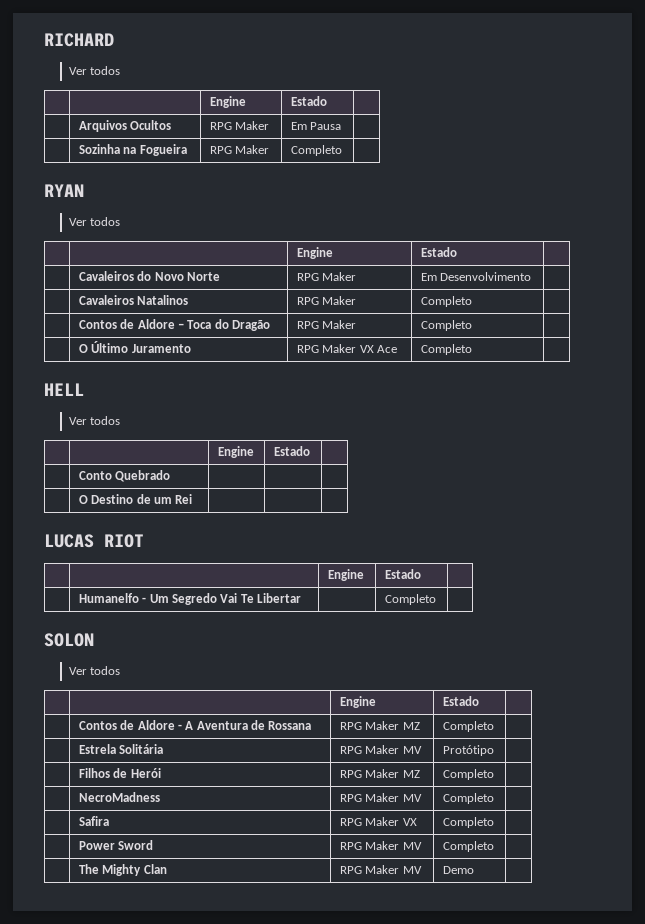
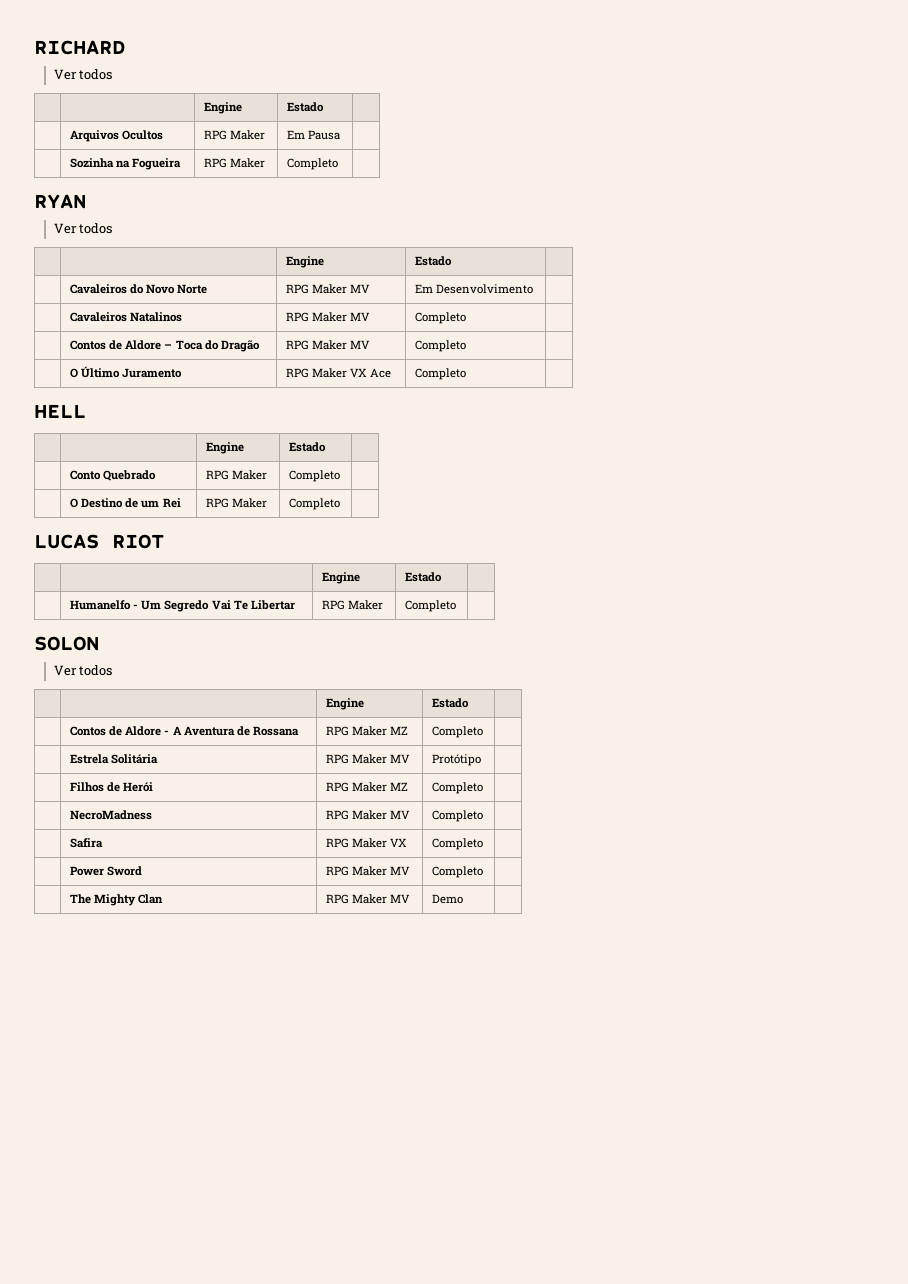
- | Cavaleiros do Novo Norte | RPG Maker | Em Desenvolvimento |
+ | Cavaleiros do Novo Norte | RPG Maker MV | Em Desenvolvimento |
- | Cavaleiros Natalinos | RPG Maker | Completo |
+ | Cavaleiros Natalinos | RPG Maker MV | Completo |
- | Contos de Aldore – Toca do Dragão | RPG Maker | Completo |
+ | Contos de Aldore – Toca do Dragão | RPG Maker MV | Completo |
  HELL
- Ver todos
- | Conto Quebrado | | |
+ | Conto Quebrado | RPG Maker | Completo |
- | O Destino de um Rei | | |
+ | O Destino de um Rei | RPG Maker | Completo |
- | Humanelfo - Um Segredo Vai Te Libertar | | Completo |
+ | Humanelfo - Um Segredo Vai Te Libertar | RPG Maker | Completo |

